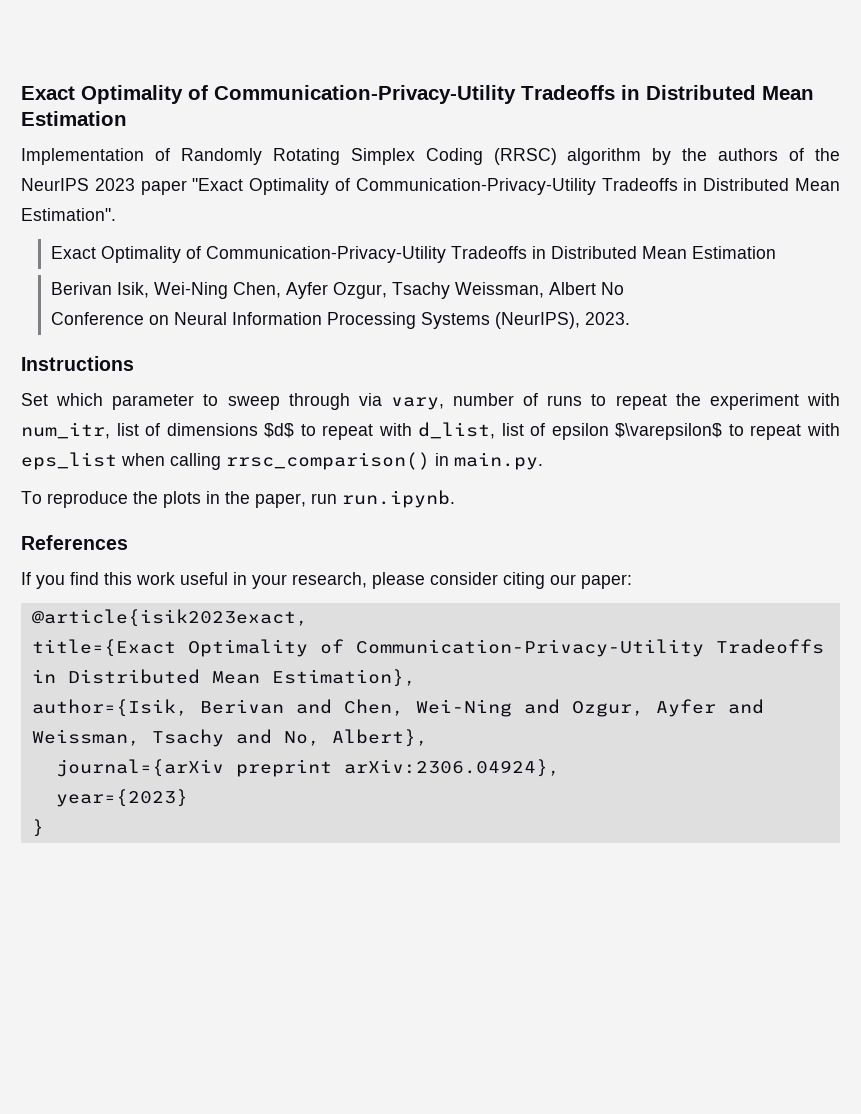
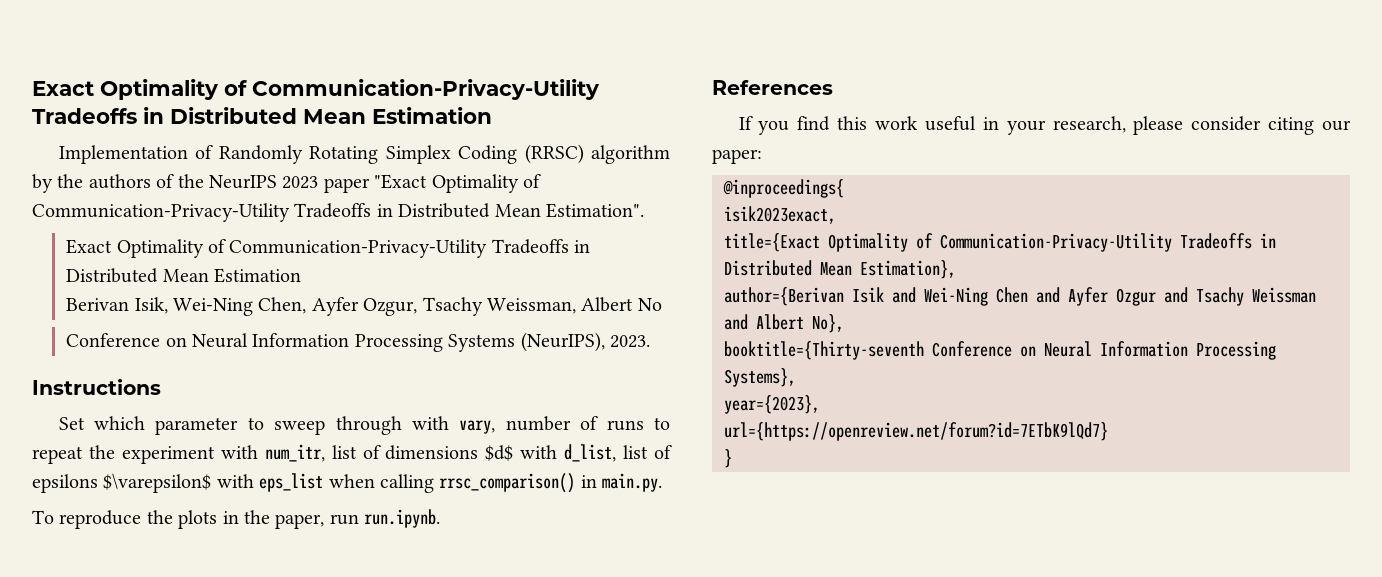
- Set which parameter to sweep through via vary, number of runs to repeat the experiment with num_itr, list of dimensions $d$ to repeat with d_list, list of epsilon $\varepsilon$ to repeat with eps_list when calling rrsc_comparison() in main.py.
+ Set which parameter to sweep through with vary, number of runs to repeat the experiment with num_itr, list of dimensions $d$ with d_list, list of epsilons $\varepsilon$ with eps_list when calling rrsc_comparison() in main.py.
- @article{isik2023exact,
+ @inproceedings{
+ isik2023exact,
- author={Isik, Berivan and Chen, Wei-Ning and Ozgur, Ayfer and Weissman, Tsachy and No, Albert},
- journal={arXiv preprint arXiv:2306.04924},
- year={2023}
+ author={Berivan Isik and Wei-Ning Chen and Ayfer Ozgur and Tsachy Weissman and Albert No},
+ booktitle={Thirty-seventh Conference on Neural Information Processing Systems},
+ year={2023},
+ url={https://openreview.net/forum?id=7ETbK9lQd7}

